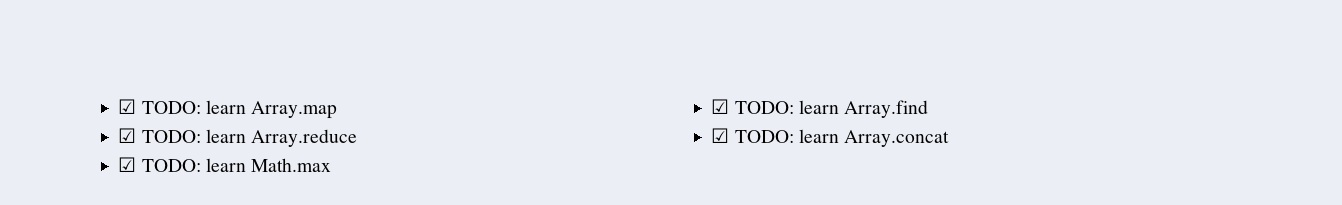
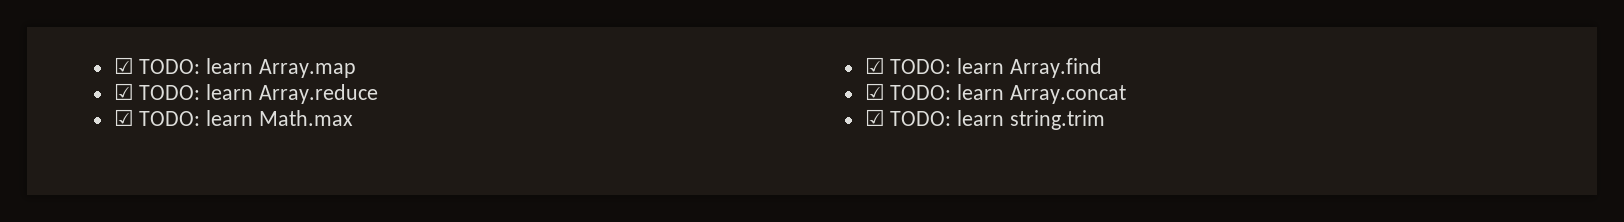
+ ☑ TODO: learn string.trim

